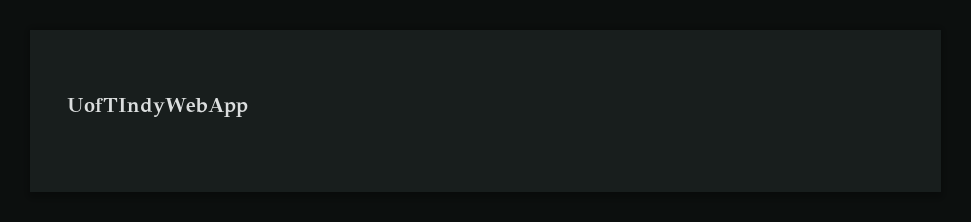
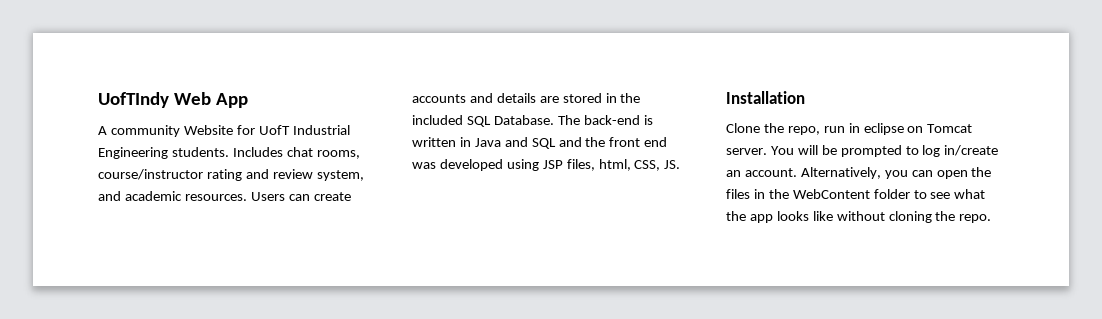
- UofTIndyWebApp
+ UofTIndy Web App
+ A community Website for UofT Industrial Engineering students. Includes chat rooms, course/instructor rating and review system, and academic resources. Users can create accounts and details are stored in the included SQL Database. The back-end is written in Java and SQL and the front end was developed using JSP files, html, CSS, JS.
+ Installation
+ Clone the repo, run in eclipse on Tomcat server. You will be prompted to log in/create an account. Alternatively, you can open the files in the WebContent folder to see what the app looks like without cloning the repo.

